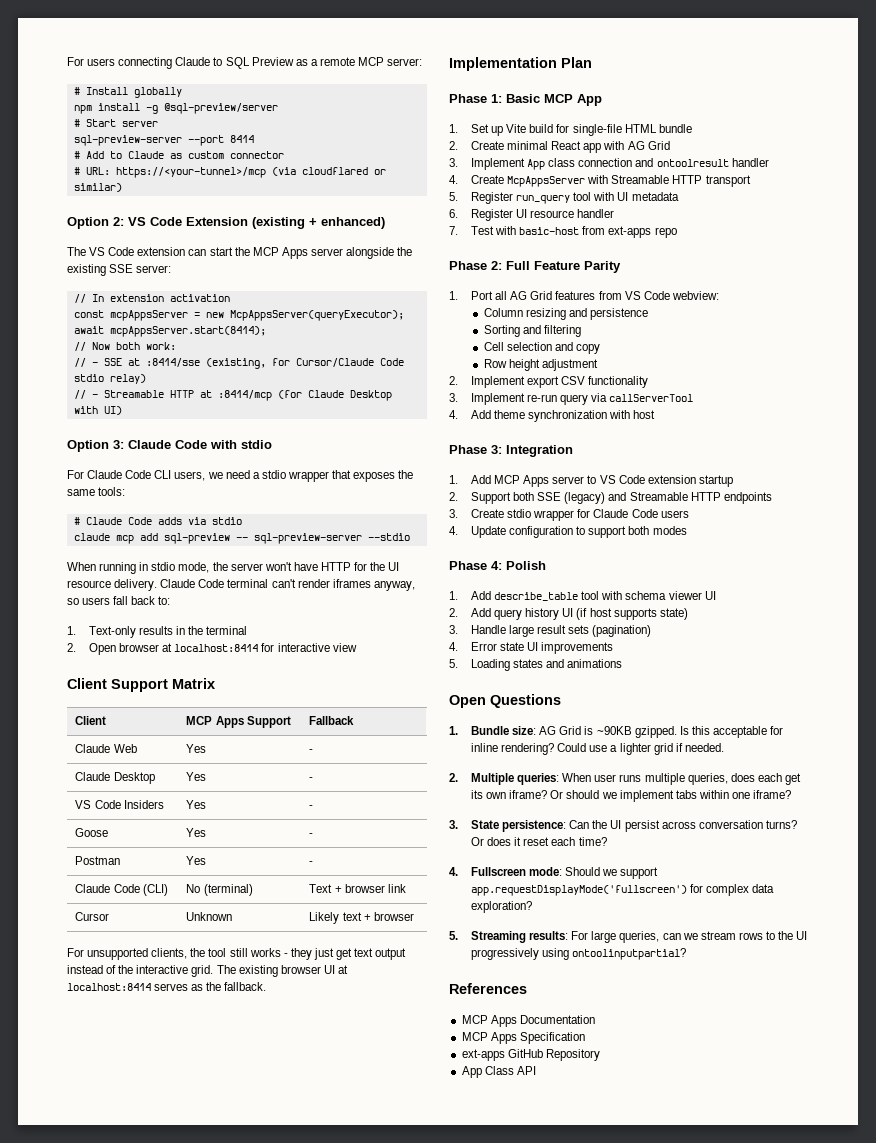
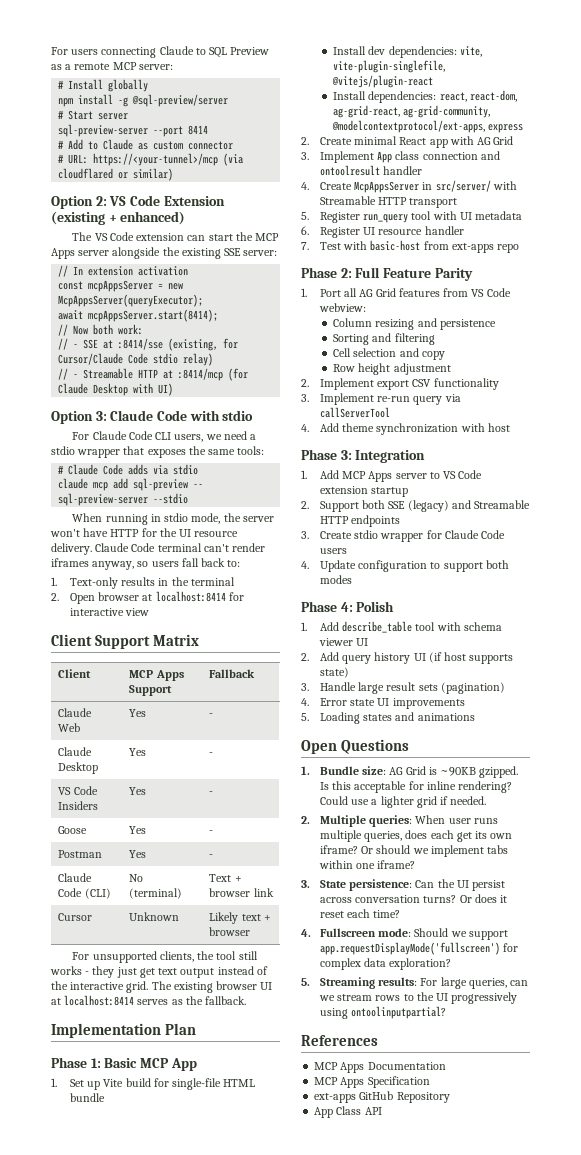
+ Install dev dependencies: vite, vite-plugin-singlefile, @vitejs/plugin-react
+ Install dependencies: react, react-dom, ag-grid-react, ag-grid-community, @modelcontextprotocol/ext-apps, express
- 4. Create McpAppsServer with Streamable HTTP transport
+ 4. Create McpAppsServer in src/server/ with Streamable HTTP transport

